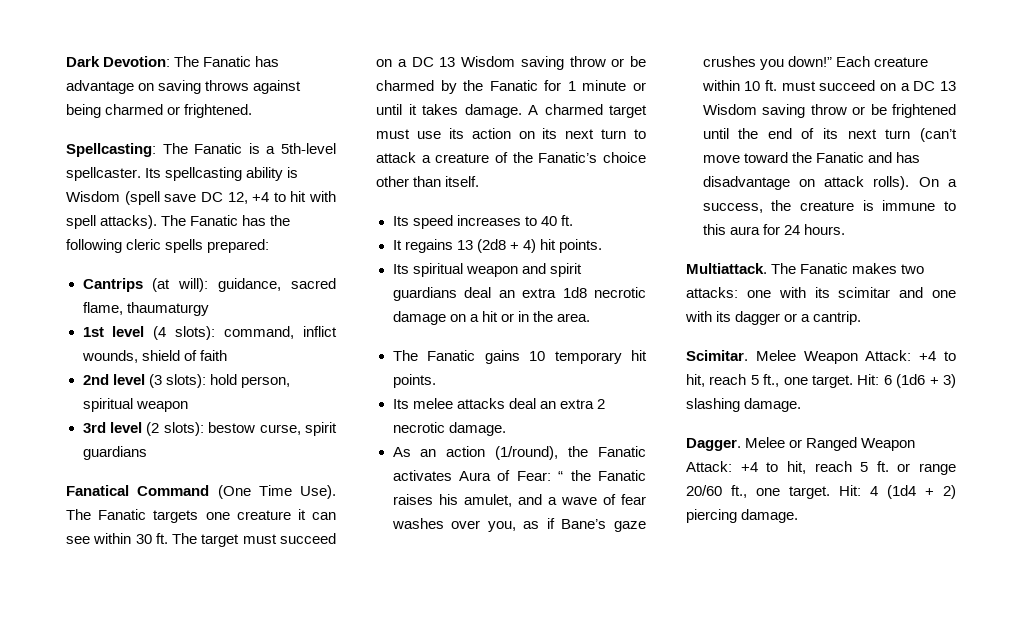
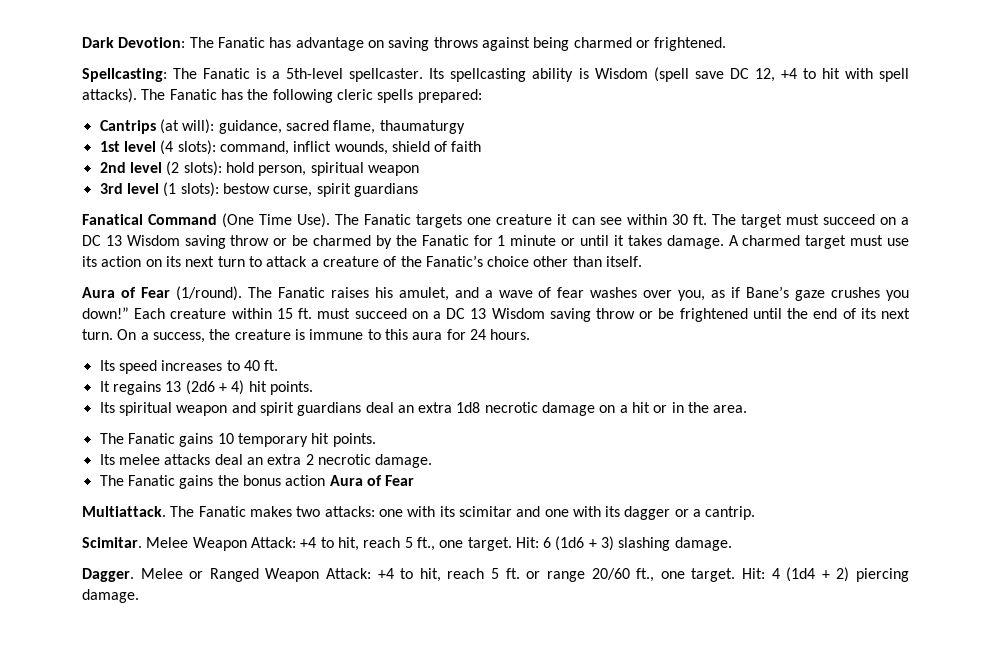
- 2nd level (3 slots): hold person, spiritual weapon
+ 2nd level (2 slots): hold person, spiritual weapon
- 3rd level (2 slots): bestow curse, spirit guardians
+ 3rd level (1 slots): bestow curse, spirit guardians
+ Aura of Fear (1/round). The Fanatic raises his amulet, and a wave of fear washes over you, as if Bane’s gaze crushes you down!” Each creature within 15 ft. must succeed on a DC 13 Wisdom saving throw or be frightened until the end of its next turn. On a success, the creature is immune to this aura for 24 hours.
- It regains 13 (2d8 + 4) hit points.
+ It regains 13 (2d6 + 4) hit points.
- As an action (1/round), the Fanatic activates Aura of Fear: “ the Fanatic raises his amulet, and a wave of fear washes over you, as if Bane’s gaze crushes you down!” Each creature within 10 ft. must succeed on a DC 13 Wisdom saving throw or be frightened until the end of its next turn (can’t move toward the Fanatic and has disadvantage on attack rolls). On a success, the creature is immune to this aura for 24 hours.
+ The Fanatic gains the bonus action Aura of Fear

